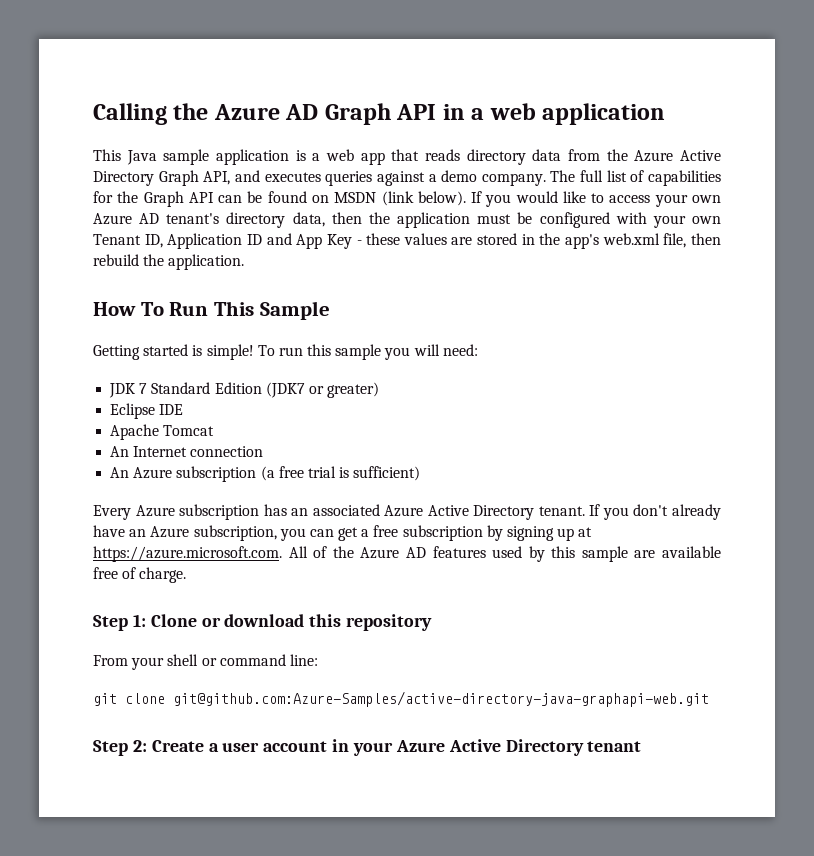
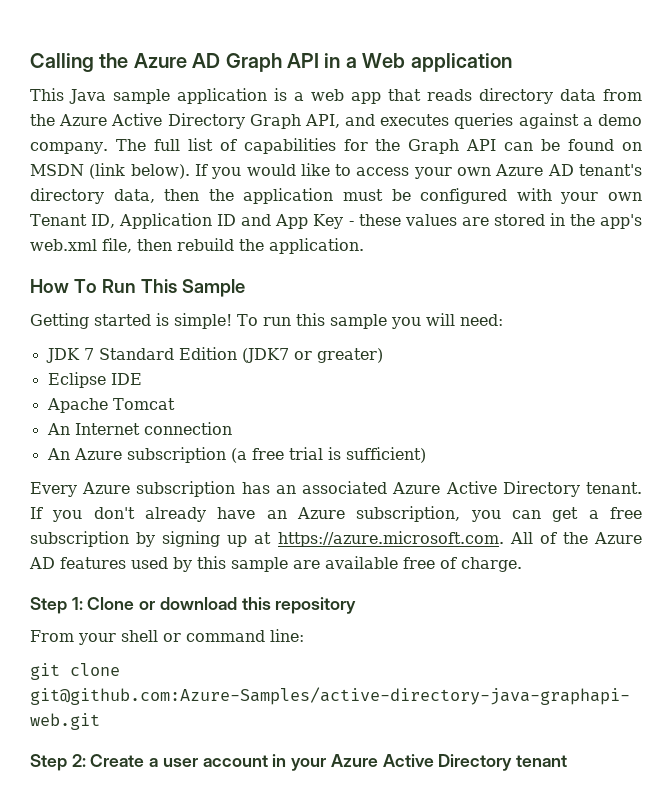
- Calling the Azure AD Graph API in a web application
+ Calling the Azure AD Graph API in a Web application

